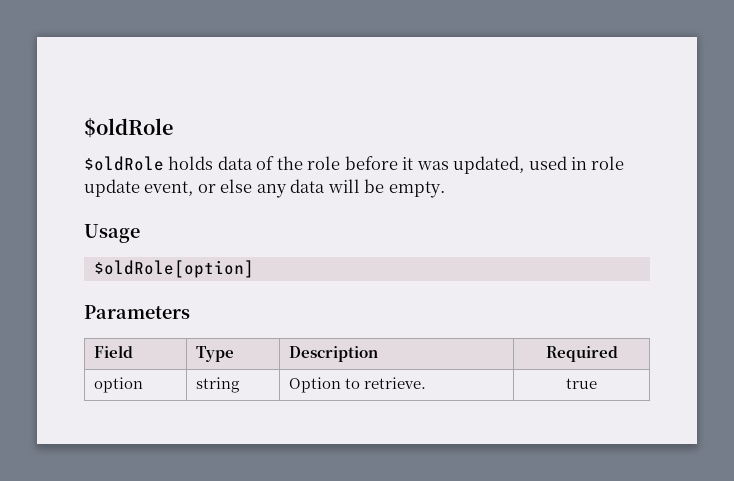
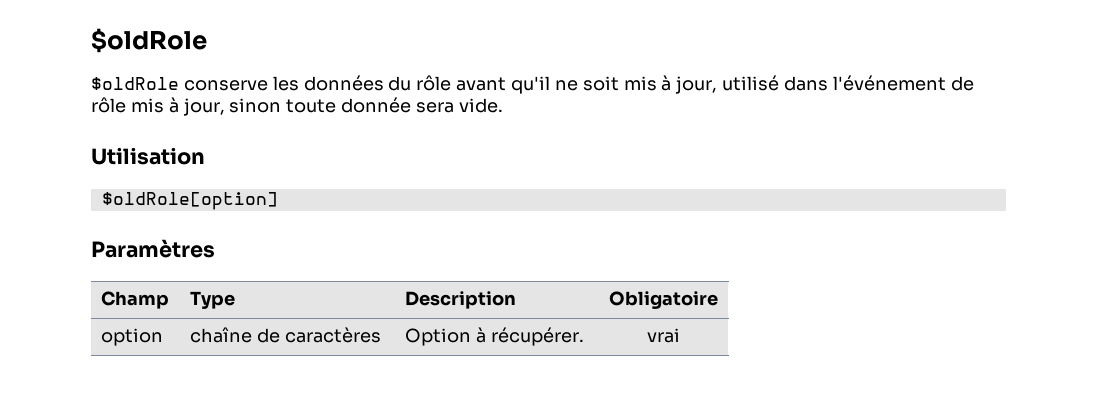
- $oldRole holds data of the role before it was updated, used in role update event, or else any data will be empty.
- Usage
+ $oldRole conserve les données du rôle avant qu'il ne soit mis à jour, utilisé dans l'événement de rôle mis à jour, sinon toute donnée sera vide.
+ Utilisation
- Parameters
- Field | Type | Description | Required
+ Paramètres
+ Champ | Type | Description | Obligatoire
- option | string | Option to retrieve. | true
+ option | chaîne de caractères | Option à récupérer. | vrai

